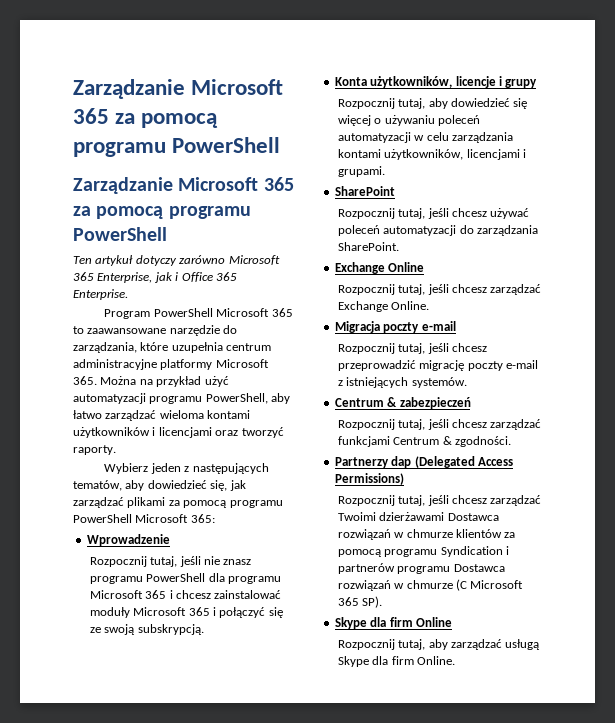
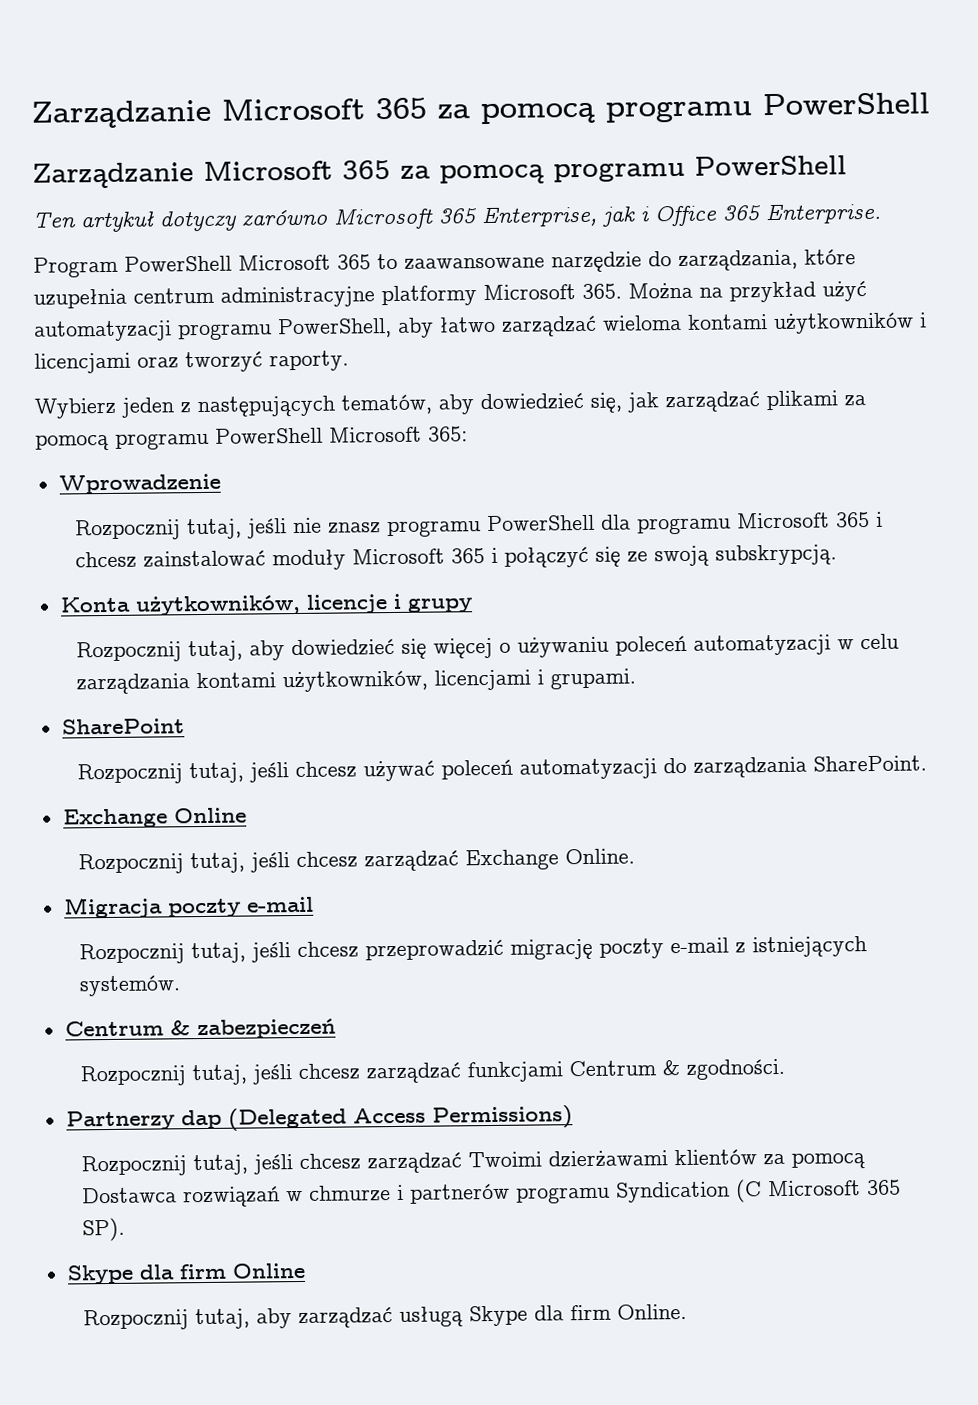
- Rozpocznij tutaj, jeśli chcesz zarządzać Twoimi dzierżawami Dostawca rozwiązań w chmurze klientów za pomocą programu Syndication i partnerów programu Dostawca rozwiązań w chmurze (C Microsoft 365 SP).
+ Rozpocznij tutaj, jeśli chcesz zarządzać Twoimi dzierżawami klientów za pomocą Dostawca rozwiązań w chmurze i partnerów programu Syndication (C Microsoft 365 SP).

